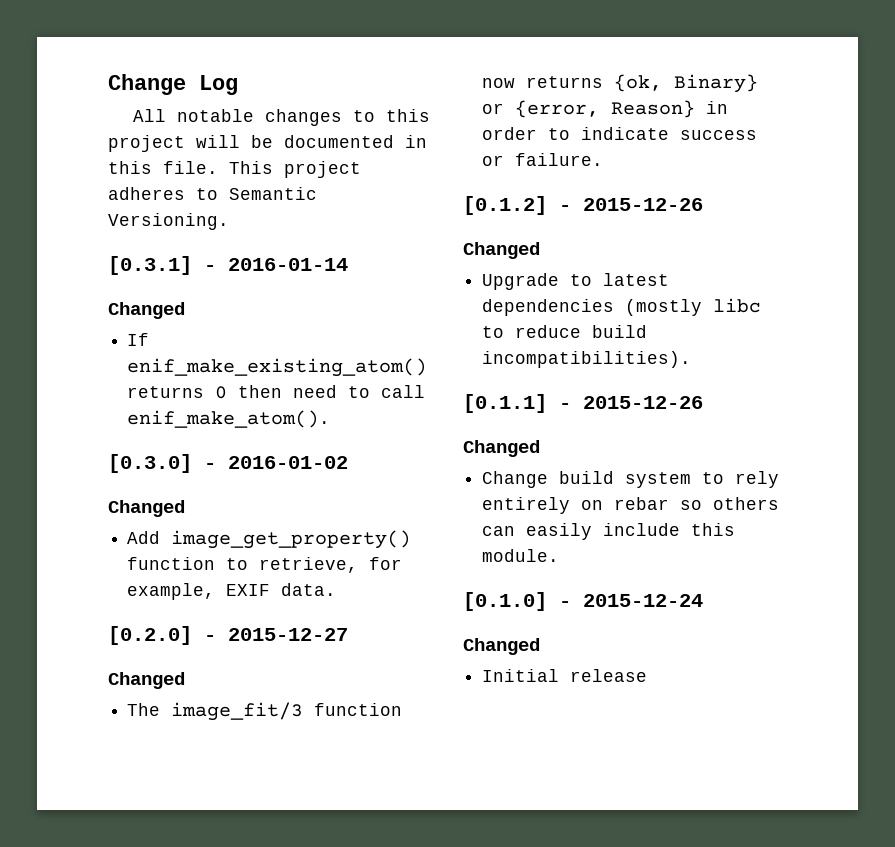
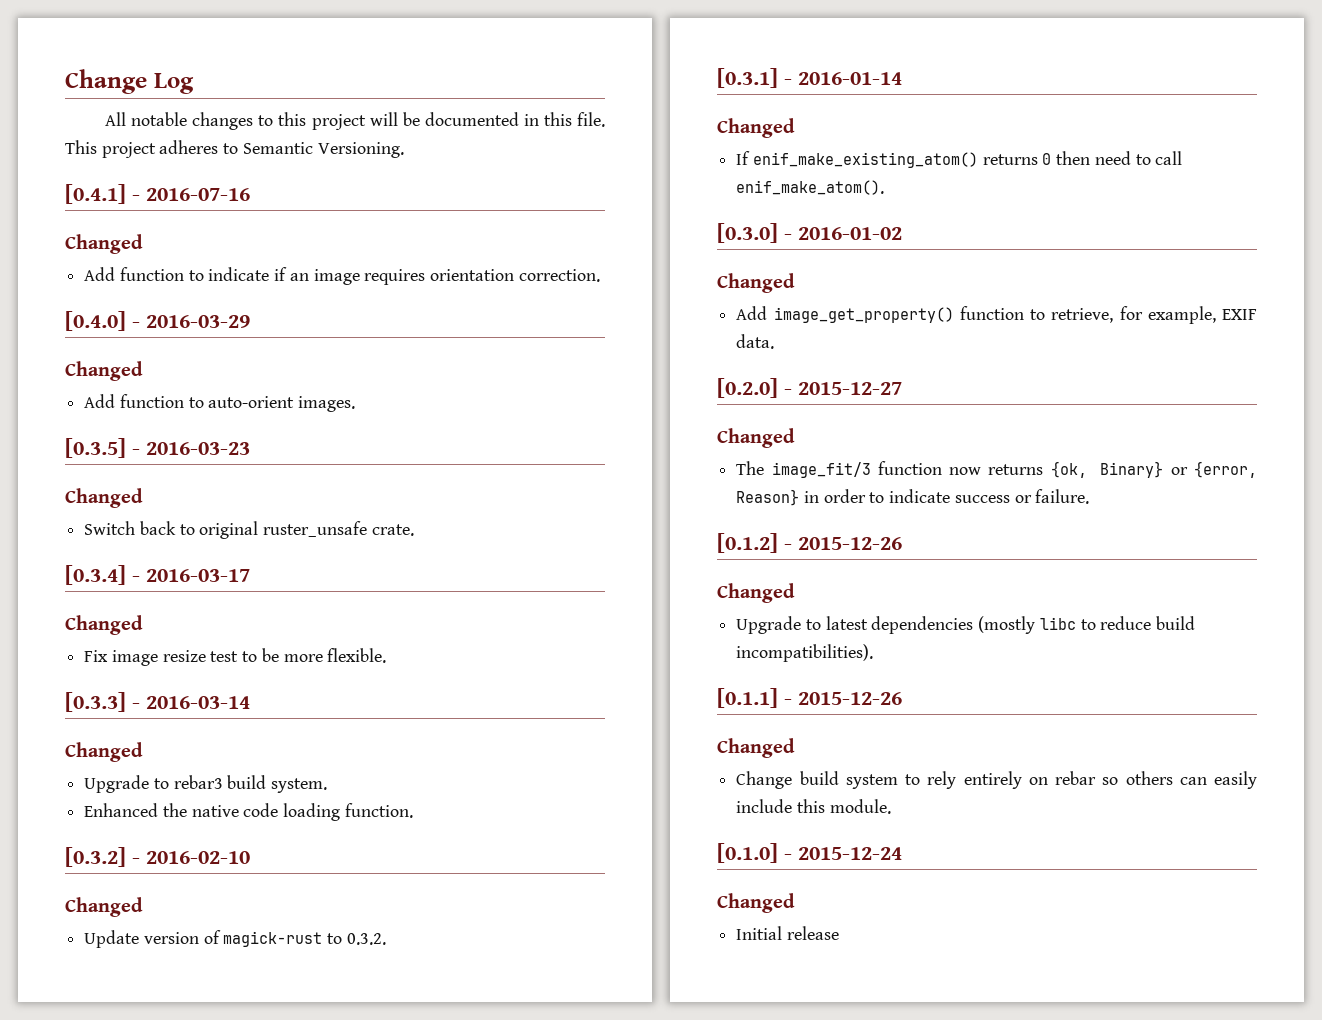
+ [0.4.1] - 2016-07-16
+ Changed
+ Add function to indicate if an image requires orientation correction.
+ [0.4.0] - 2016-03-29
+ Changed
+ Add function to auto-orient images.
+ [0.3.5] - 2016-03-23
+ Changed
+ Switch back to original ruster_unsafe crate.
+ [0.3.4] - 2016-03-17
+ Changed
+ Fix image resize test to be more flexible.
+ [0.3.3] - 2016-03-14
+ Changed
+ Upgrade to rebar3 build system.
+ Enhanced the native code loading function.
+ [0.3.2] - 2016-02-10
+ Changed
+ Update version of magick-rust to 0.3.2.

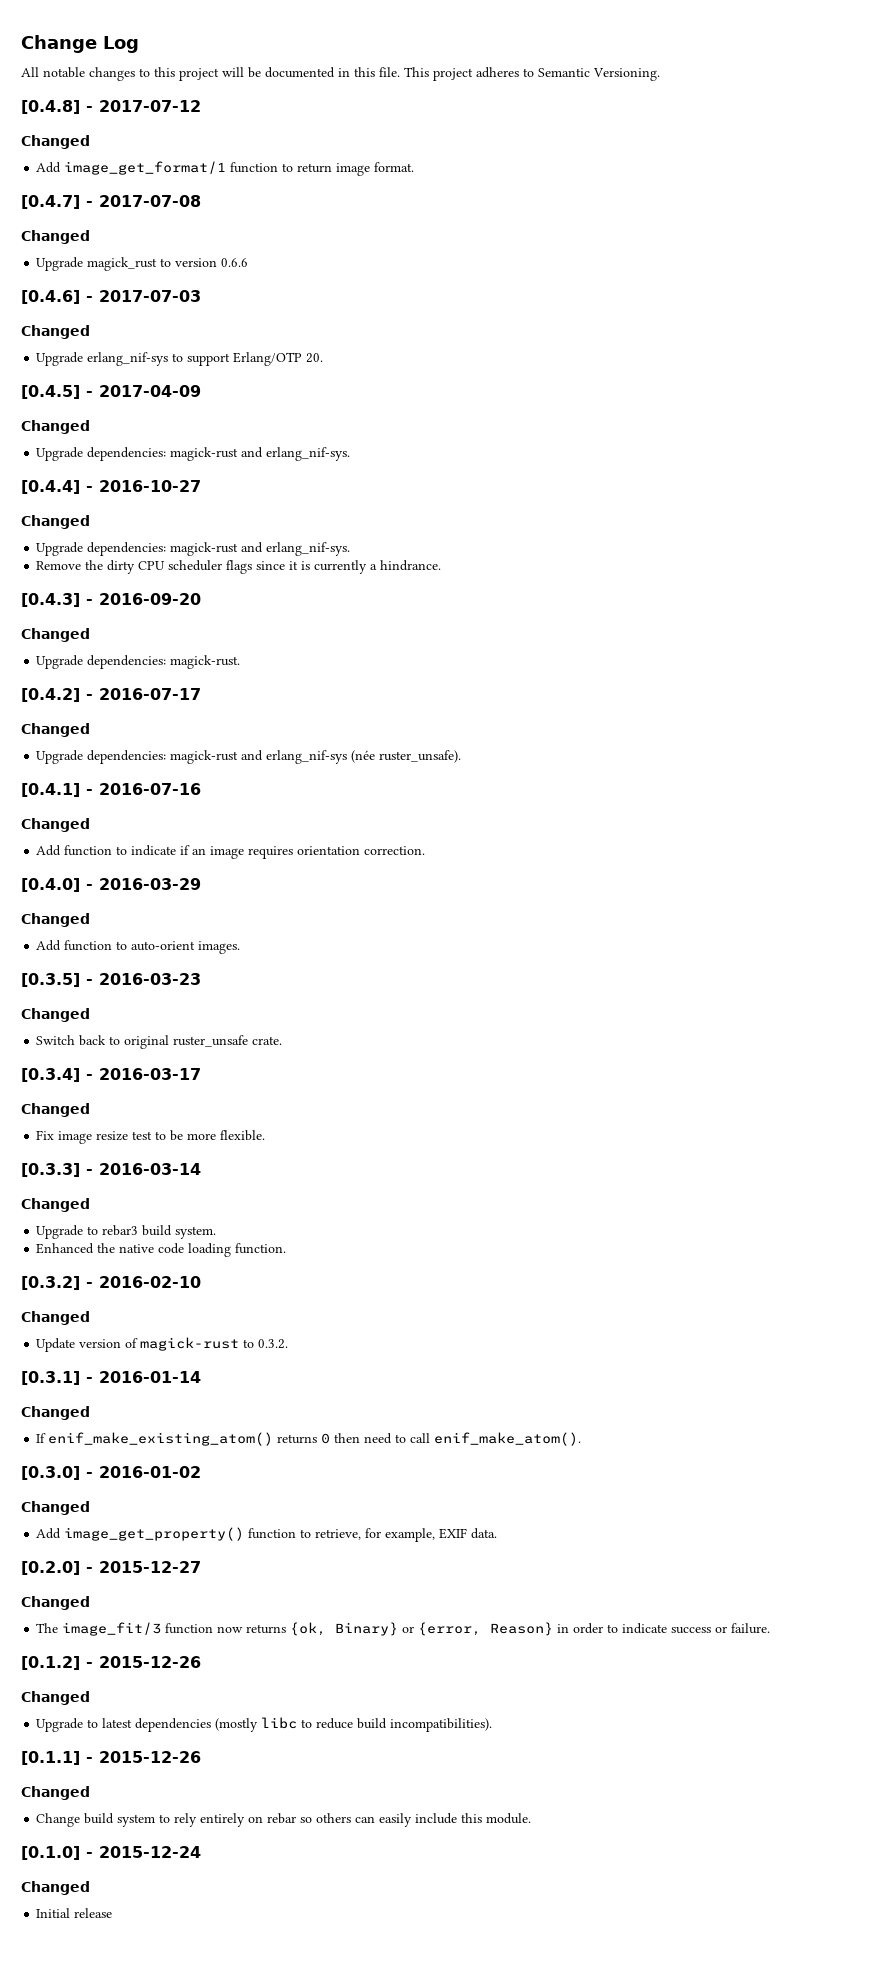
+ [0.4.8] - 2017-07-12
+ Changed
+ Add image_get_format/1 function to return image format.
+ [0.4.7] - 2017-07-08
+ Changed
+ Upgrade magick_rust to version 0.6.6
+ [0.4.6] - 2017-07-03
+ Changed
+ Upgrade erlang_nif-sys to support Erlang/OTP 20.
+ [0.4.5] - 2017-04-09
+ Changed
+ Upgrade dependencies: magick-rust and erlang_nif-sys.
+ [0.4.4] - 2016-10-27
+ Changed
+ Upgrade dependencies: magick-rust and erlang_nif-sys.
+ Remove the dirty CPU scheduler flags since it is currently a hindrance.
+ [0.4.3] - 2016-09-20
+ Changed
+ Upgrade dependencies: magick-rust.
+ [0.4.2] - 2016-07-17
+ Changed
+ Upgrade dependencies: magick-rust and erlang_nif-sys (née ruster_unsafe).

